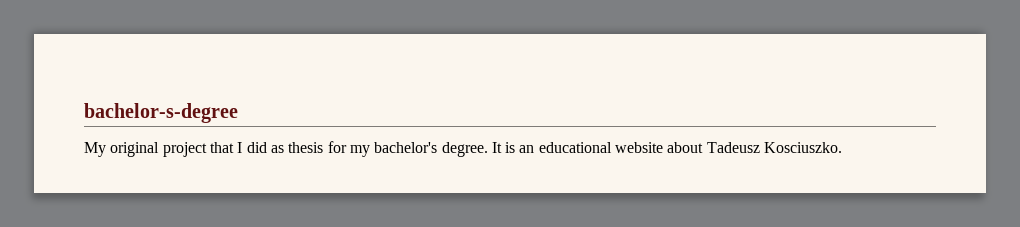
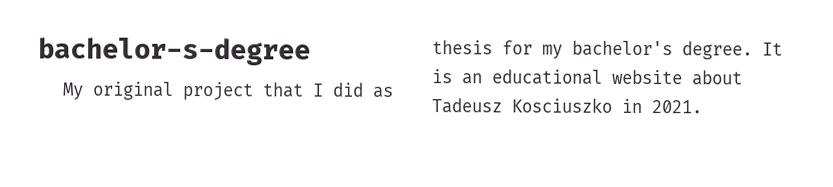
- It is an educational website about Tadeusz Kosciuszko.
+ It is an educational website about Tadeusz Kosciuszko in 2021.

